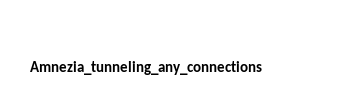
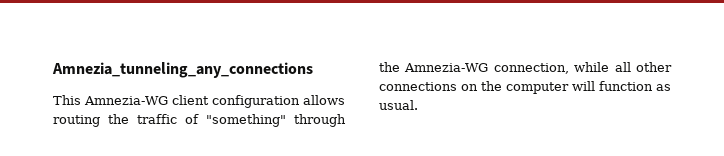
+ This Amnezia-WG client configuration allows routing the traffic of "something" through the Amnezia-WG connection, while all other connections on the computer will function as usual.

